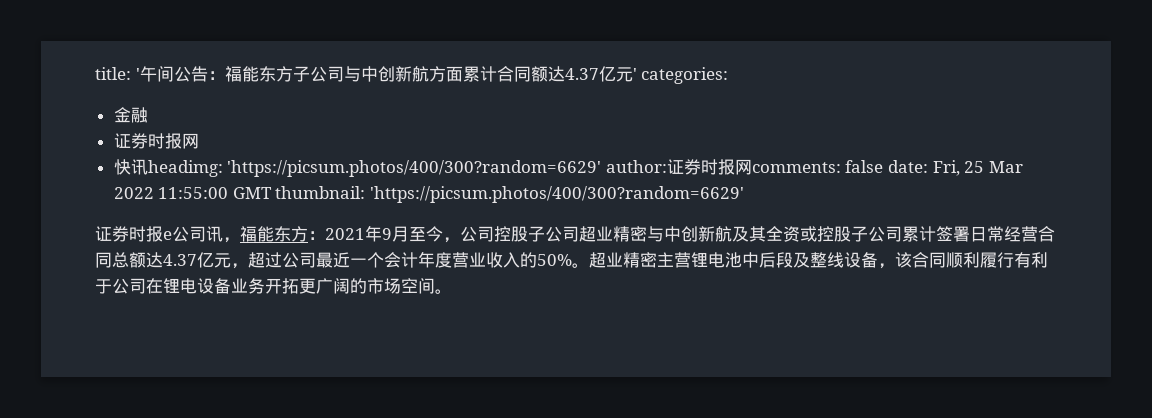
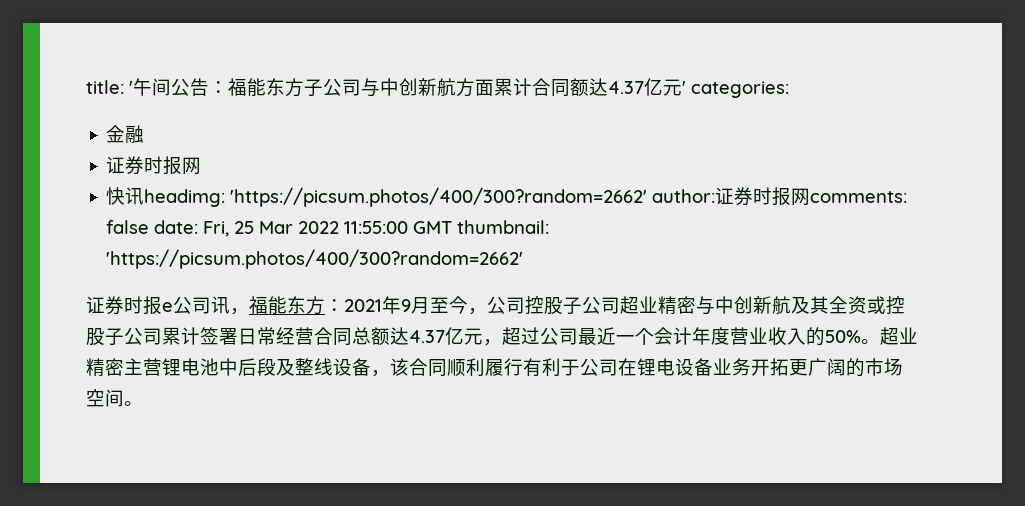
- 快讯headimg: 'https://picsum.photos/400/300?random=6629' author:证券时报网comments: false date: Fri, 25 Mar 2022 11:55:00 GMT thumbnail: 'https://picsum.photos/400/300?random=6629'
+ 快讯headimg: 'https://picsum.photos/400/300?random=2662' author:证券时报网comments: false date: Fri, 25 Mar 2022 11:55:00 GMT thumbnail: 'https://picsum.photos/400/300?random=2662'

